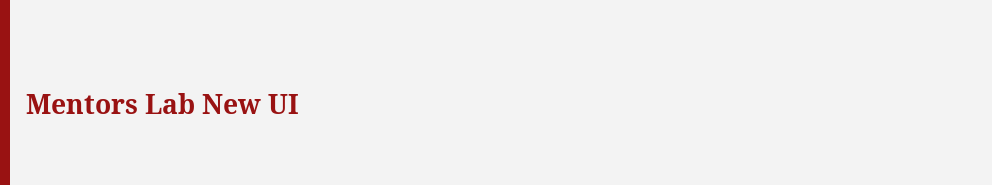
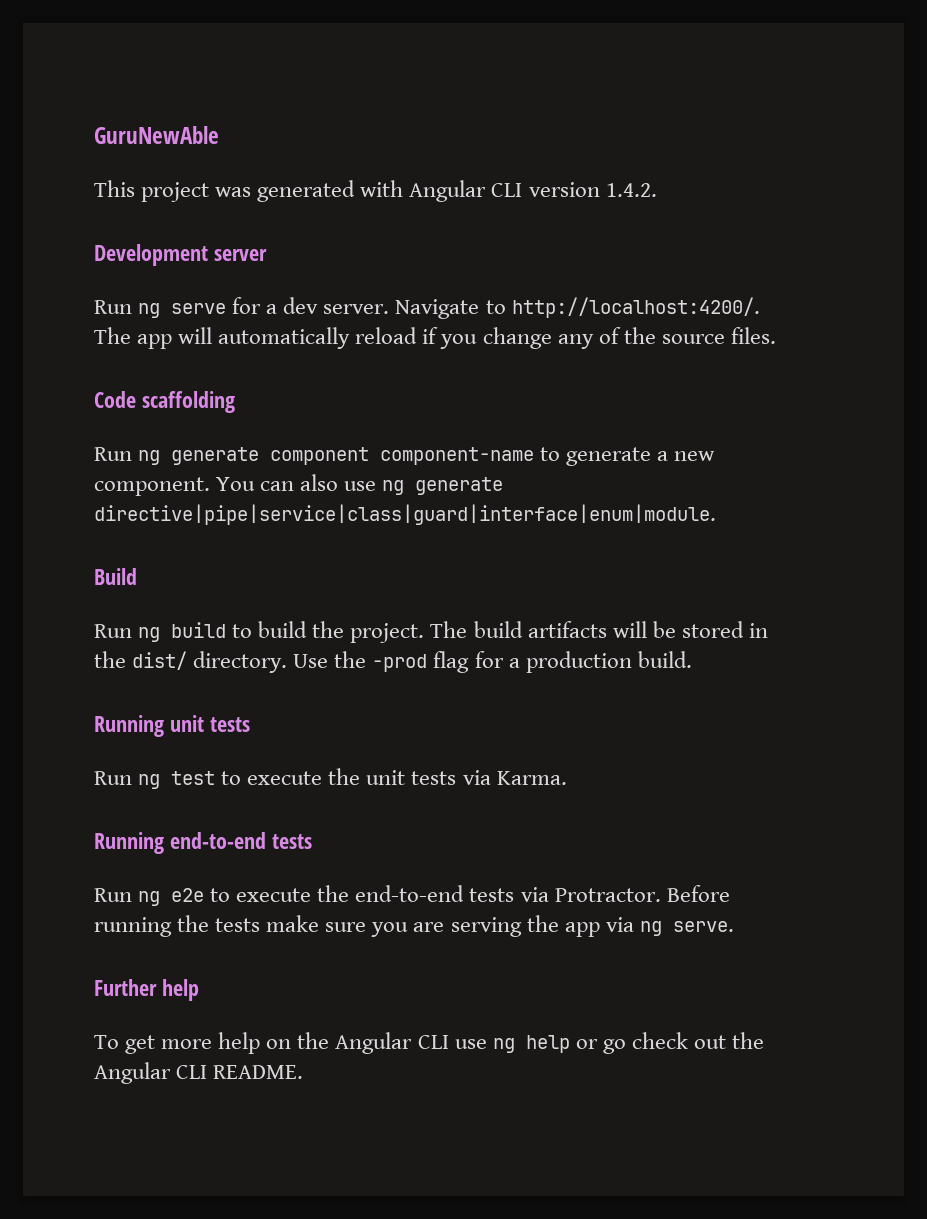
- Mentors Lab New UI
+ GuruNewAble
+ This project was generated with Angular CLI version 1.4.2.
+ Development server
+ Run ng serve for a dev server. Navigate to http://localhost:4200/. The app will automatically reload if you change any of the source files.
+ Code scaffolding
+ Run ng generate component component-name to generate a new component. You can also use ng generate directive|pipe|service|class|guard|interface|enum|module.
+ Build
+ Run ng build to build the project. The build artifacts will be stored in the dist/ directory. Use the -prod flag for a production build.
+ Running unit tests
+ Run ng test to execute the unit tests via Karma.
+ Running end-to-end tests
+ Run ng e2e to execute the end-to-end tests via Protractor. Before running the tests make sure you are serving the app via ng serve.
+ Further help
+ To get more help on the Angular CLI use ng help or go check out the Angular CLI README.

